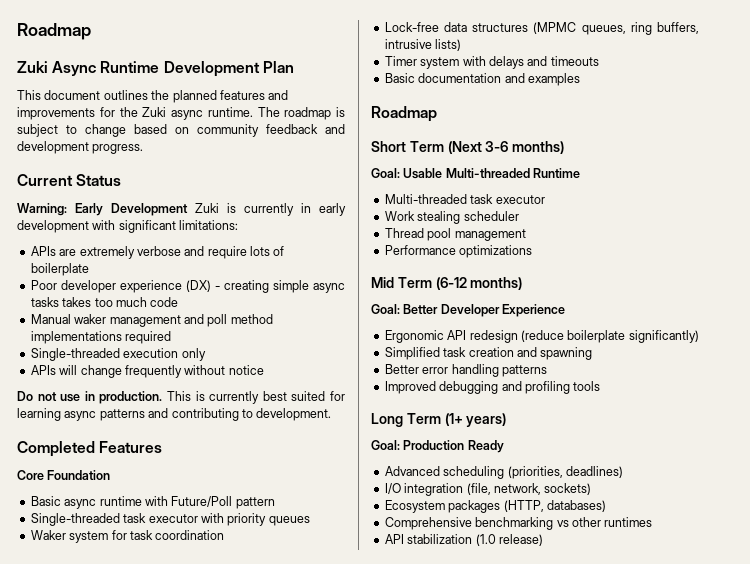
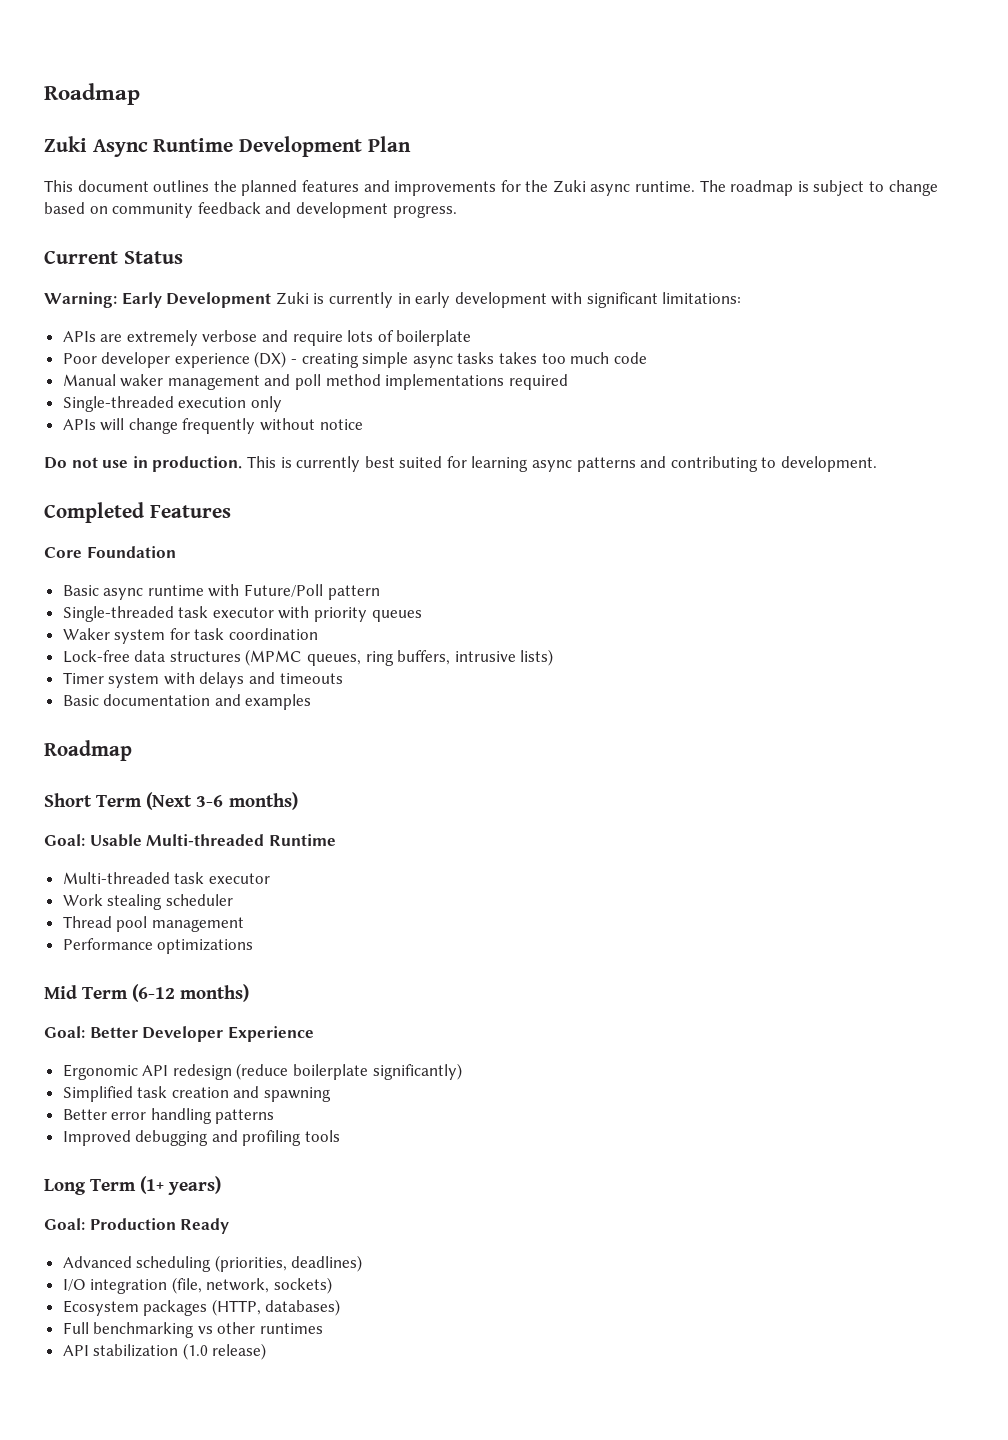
- Comprehensive benchmarking vs other runtimes
+ Full benchmarking vs other runtimes

